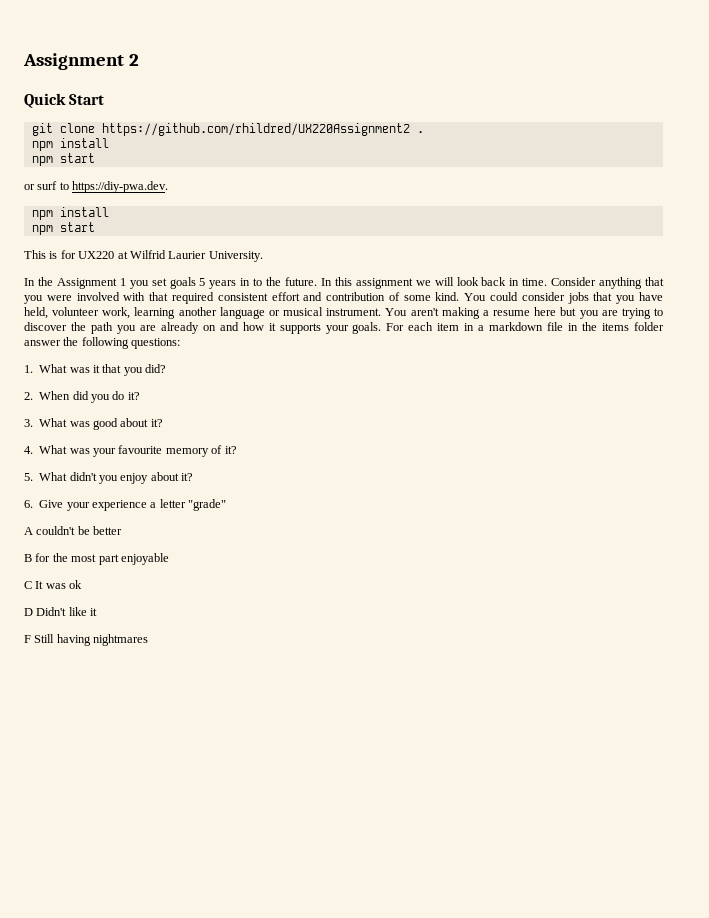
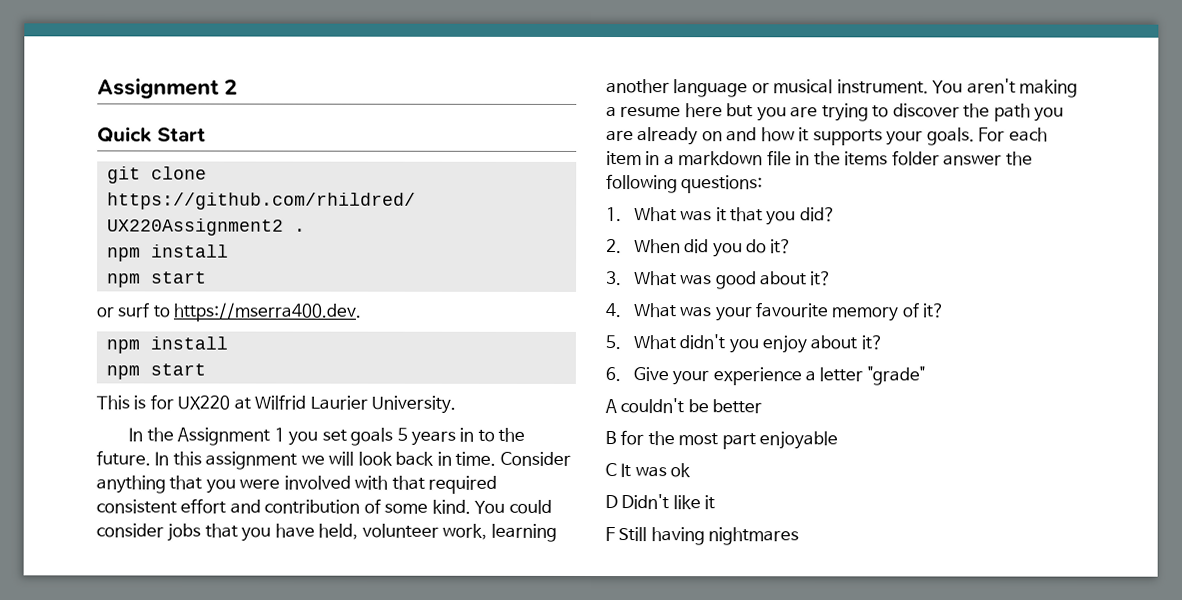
- or surf to https://diy-pwa.dev.
+ or surf to https://mserra400.dev.

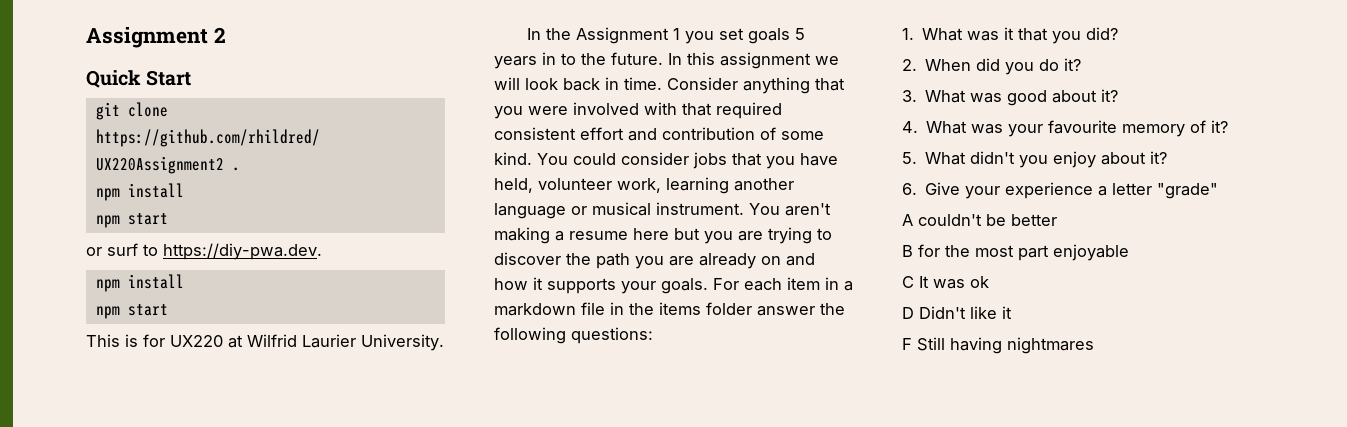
- or surf to https://mserra400.dev.
+ or surf to https://diy-pwa.dev.

